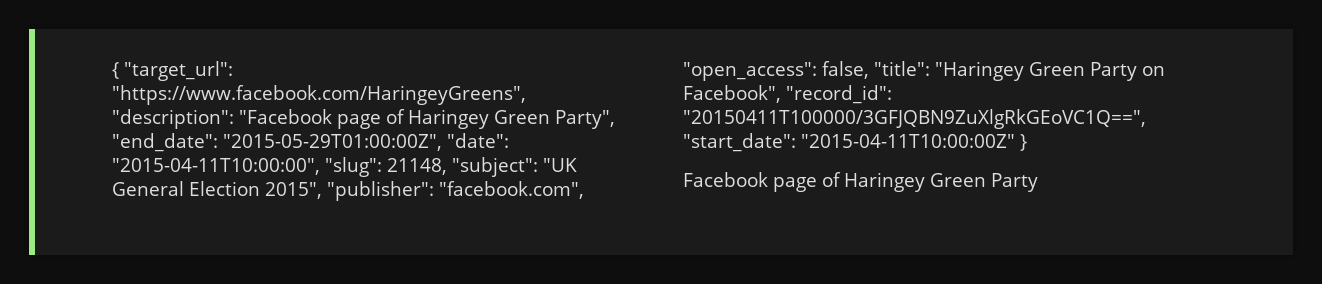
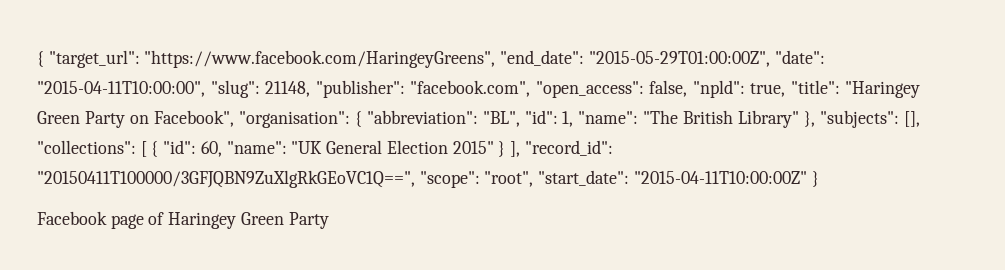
- { "target_url": "https://www.facebook.com/HaringeyGreens", "description": "Facebook page of Haringey Green Party", "end_date": "2015-05-29T01:00:00Z", "date": "2015-04-11T10:00:00", "slug": 21148, "subject": "UK General Election 2015", "publisher": "facebook.com", "open_access": false, "title": "Haringey Green Party on Facebook", "record_id": "20150411T100000/3GFJQBN9ZuXlgRkGEoVC1Q==", "start_date": "2015-04-11T10:00:00Z" }
+ { "target_url": "https://www.facebook.com/HaringeyGreens", "end_date": "2015-05-29T01:00:00Z", "date": "2015-04-11T10:00:00", "slug": 21148, "publisher": "facebook.com", "open_access": false, "npld": true, "title": "Haringey Green Party on Facebook", "organisation": { "abbreviation": "BL", "id": 1, "name": "The British Library" }, "subjects": [], "collections": [ { "id": 60, "name": "UK General Election 2015" } ], "record_id": "20150411T100000/3GFJQBN9ZuXlgRkGEoVC1Q==", "scope": "root", "start_date": "2015-04-11T10:00:00Z" }

